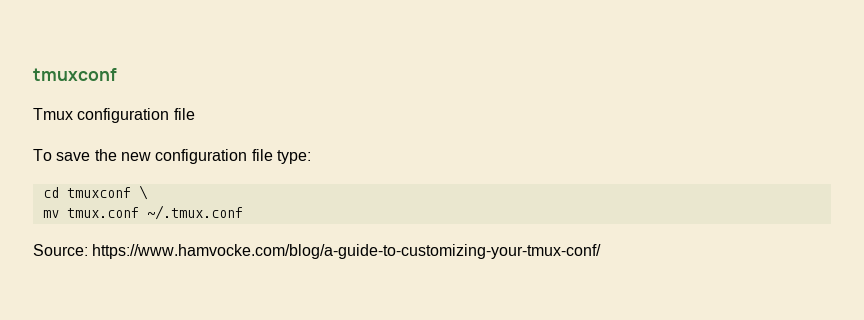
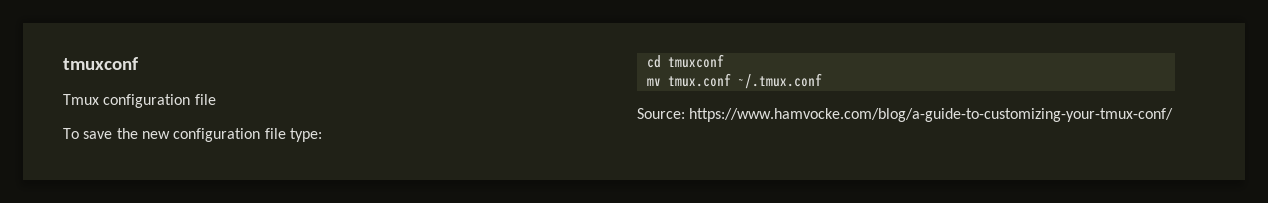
- cd tmuxconf \
+ cd tmuxconf

